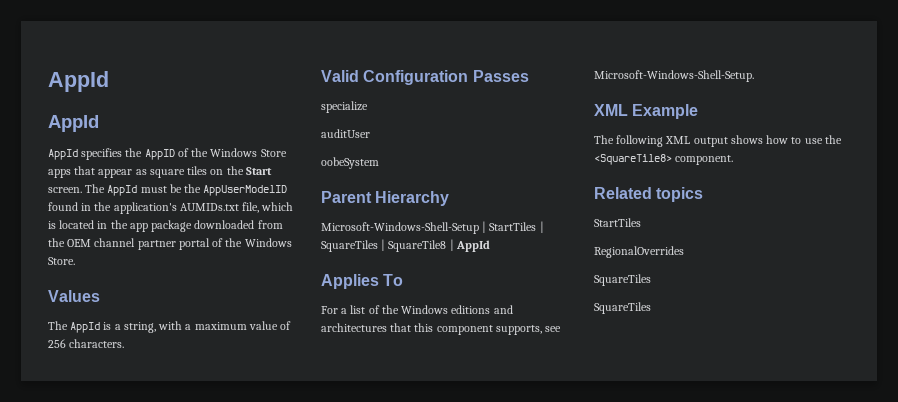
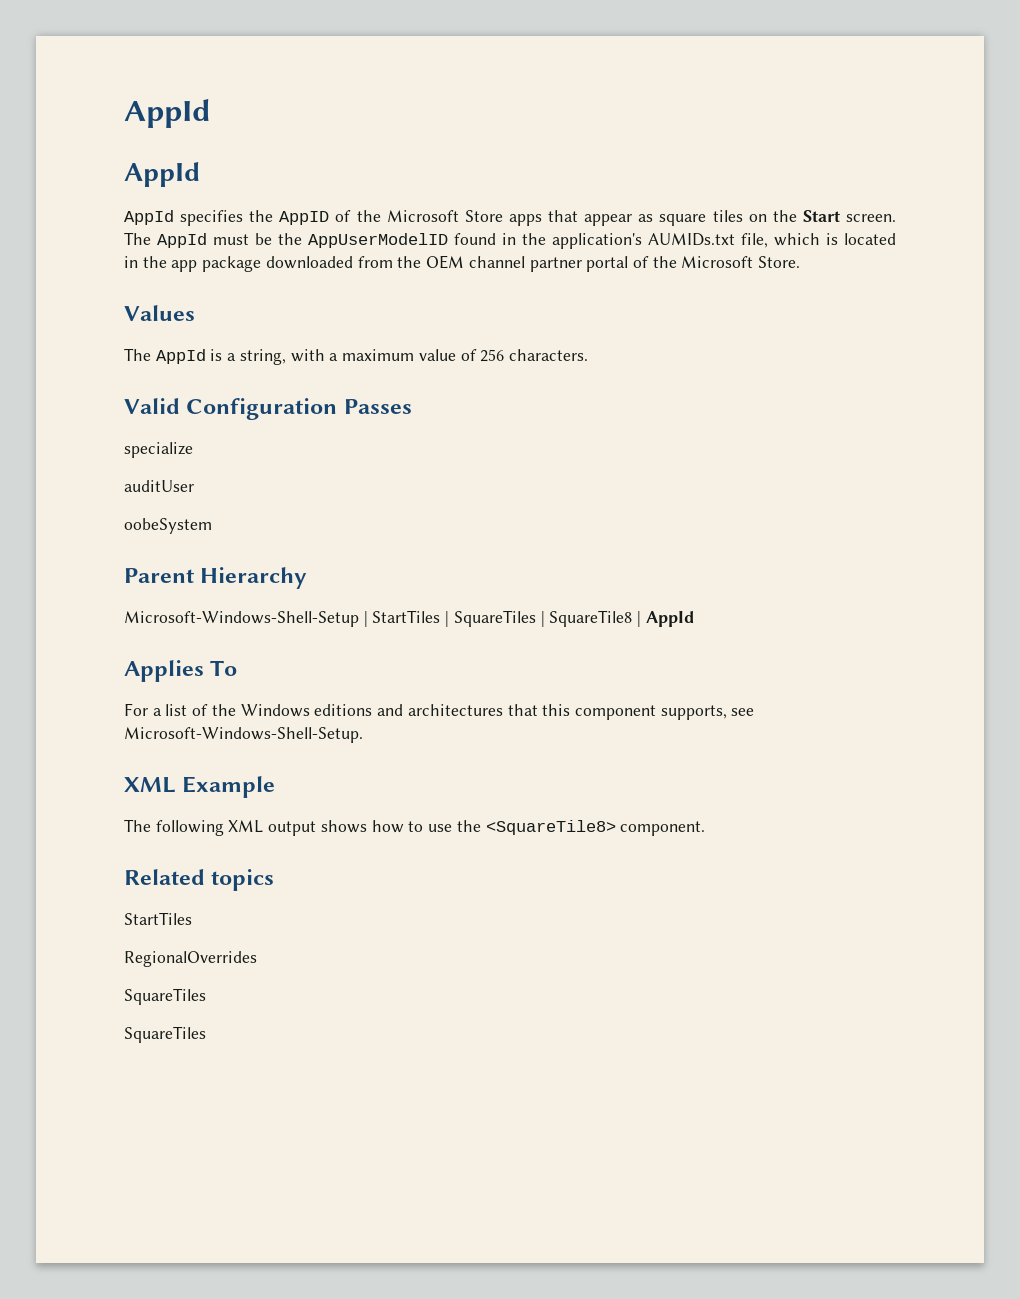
- AppId specifies the AppID of the Windows Store apps that appear as square tiles on the Start screen.
+ AppId specifies the AppID of the Microsoft Store apps that appear as square tiles on the Start screen.
- The AppId must be the AppUserModelID found in the application's AUMIDs.txt file, which is located in the app package downloaded from the OEM channel partner portal of the Windows Store.
+ The AppId must be the AppUserModelID found in the application's AUMIDs.txt file, which is located in the app package downloaded from the OEM channel partner portal of the Microsoft Store.

